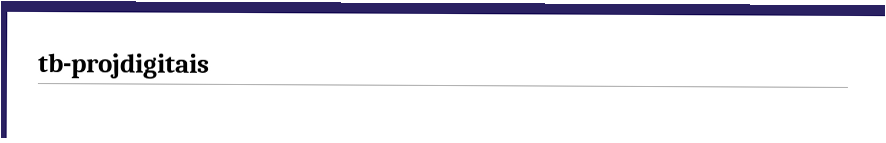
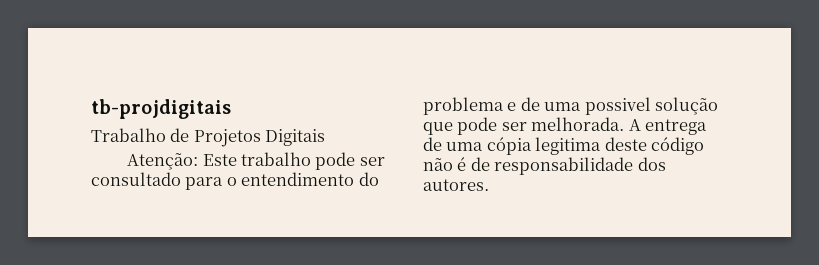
+ Trabalho de Projetos Digitais
+ Atenção: Este trabalho pode ser consultado para o entendimento do problema e de uma possivel solução que pode ser melhorada. A entrega de uma cópia legitima deste código não é de responsabilidade dos autores.

